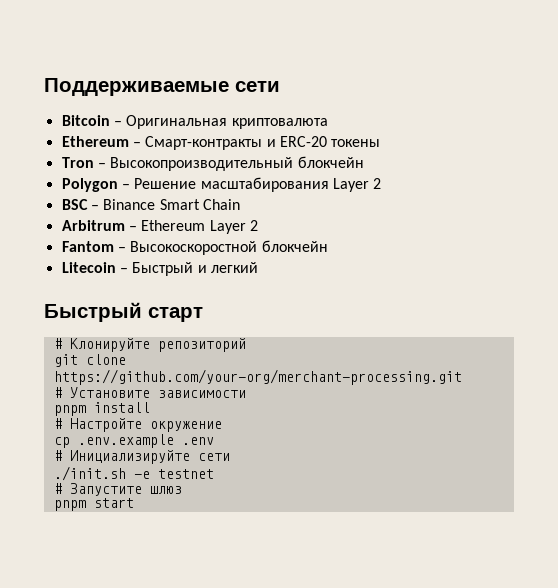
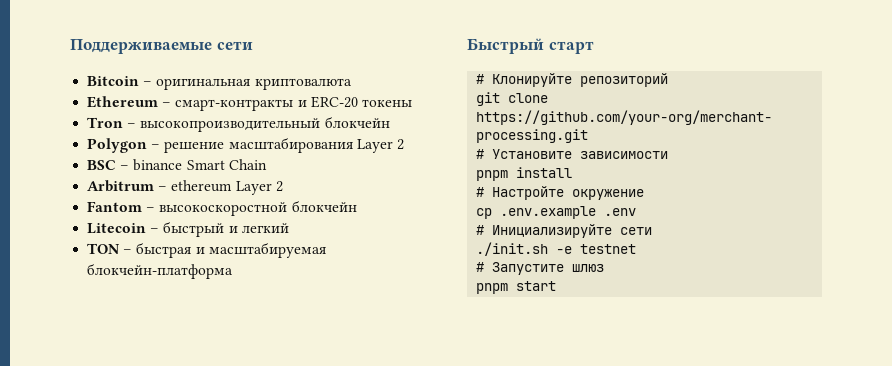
- Bitcoin – Оригинальная криптовалюта
+ Bitcoin – оригинальная криптовалюта
- Ethereum – Смарт-контракты и ERC-20 токены
+ Ethereum – смарт-контракты и ERC-20 токены
- Tron – Высокопроизводительный блокчейн
+ Tron – высокопроизводительный блокчейн
- Polygon – Решение масштабирования Layer 2
+ Polygon – решение масштабирования Layer 2
- BSC – Binance Smart Chain
+ BSC – binance Smart Chain
- Arbitrum – Ethereum Layer 2
+ Arbitrum – ethereum Layer 2
- Fantom – Высокоскоростной блокчейн
+ Fantom – высокоскоростной блокчейн
- Litecoin – Быстрый и легкий
+ Litecoin – быстрый и легкий
+ TON – быстрая и масштабируемая блокчейн-платформа

